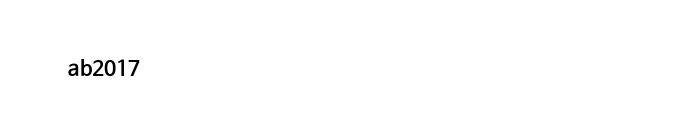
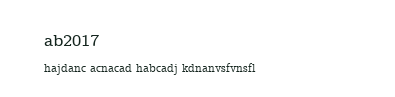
+ hajdanc acnacad habcadj kdnanvsfvnsfl

